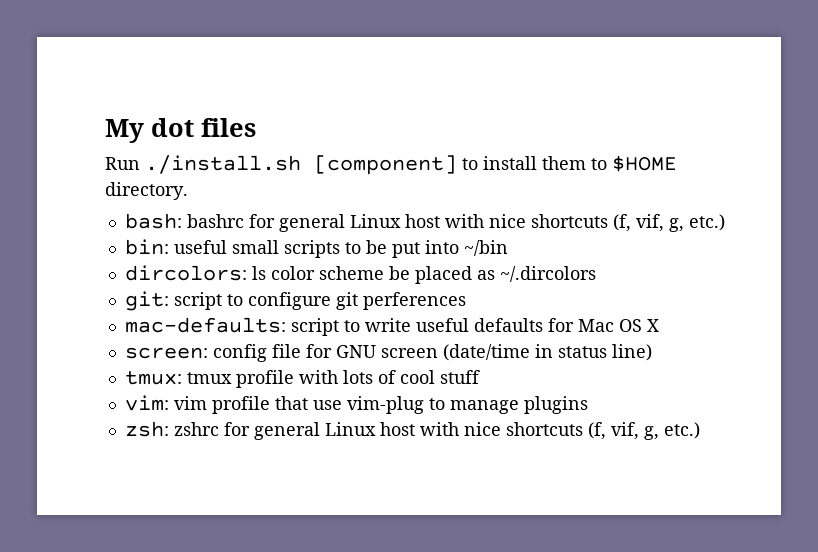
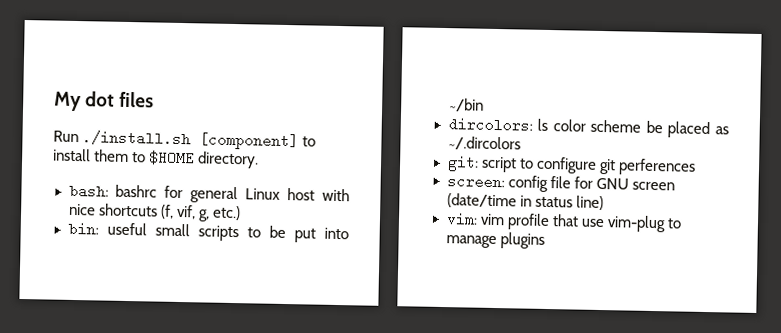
- mac-defaults: script to write useful defaults for Mac OS X
- tmux: tmux profile with lots of cool stuff
- zsh: zshrc for general Linux host with nice shortcuts (f, vif, g, etc.)

